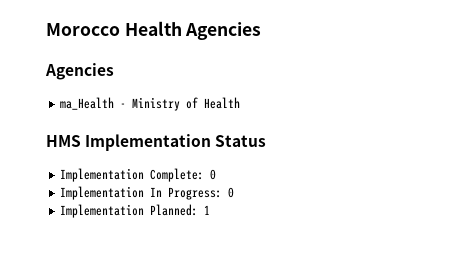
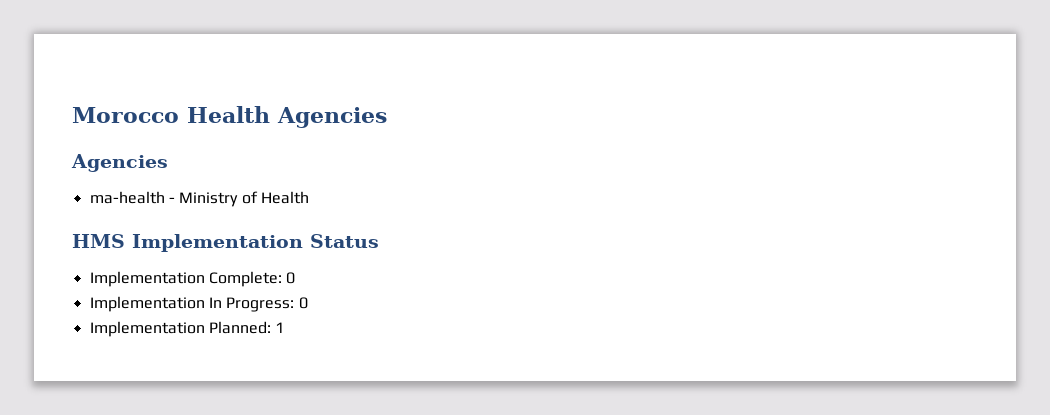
- ma_Health - Ministry of Health
+ ma-health - Ministry of Health

